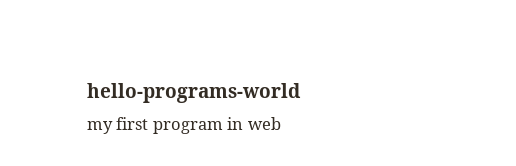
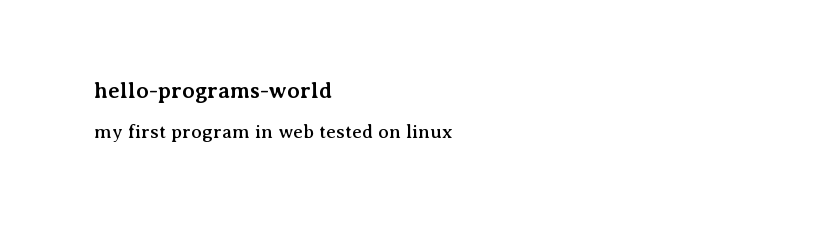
- my first program in web
+ my first program in web tested on linux

